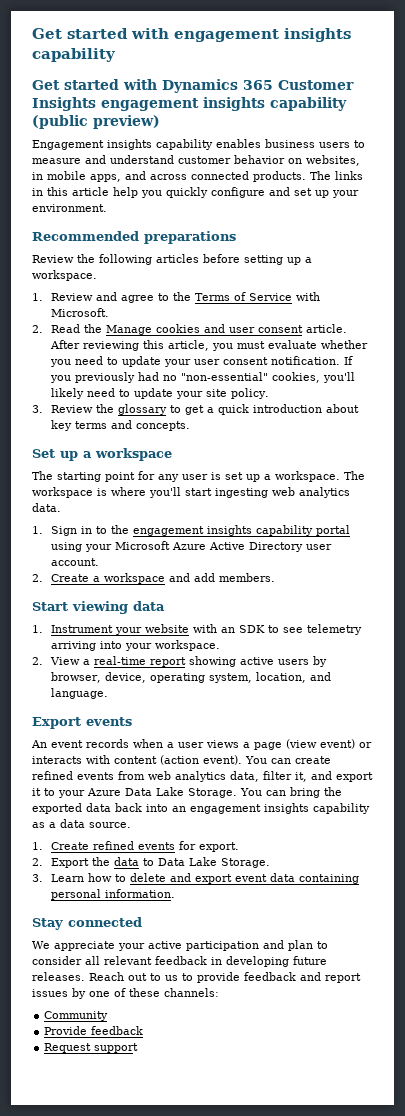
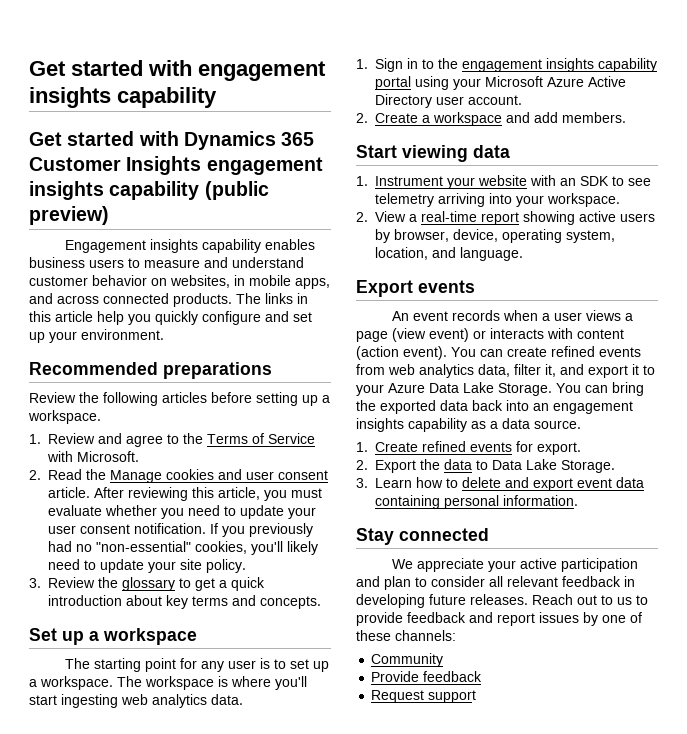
- The starting point for any user is set up a workspace.
+ The starting point for any user is to set up a workspace.

